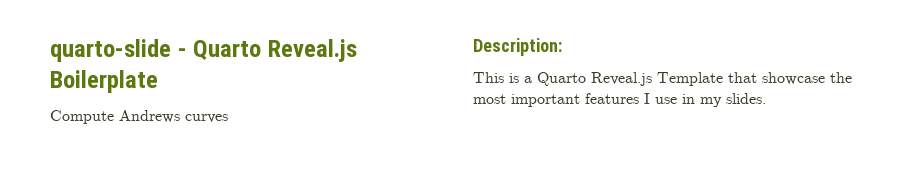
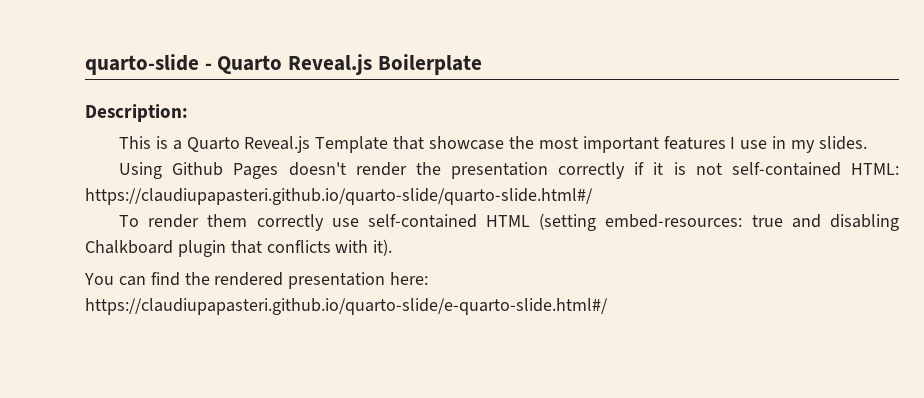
- Compute Andrews curves
+ Using Github Pages doesn't render the presentation correctly if it is not self-contained HTML: https://claudiupapasteri.github.io/quarto-slide/quarto-slide.html#/
+ To render them correctly use self-contained HTML (setting embed-resources: true and disabling Chalkboard plugin that conflicts with it).
+ You can find the rendered presentation here: https://claudiupapasteri.github.io/quarto-slide/e-quarto-slide.html#/

